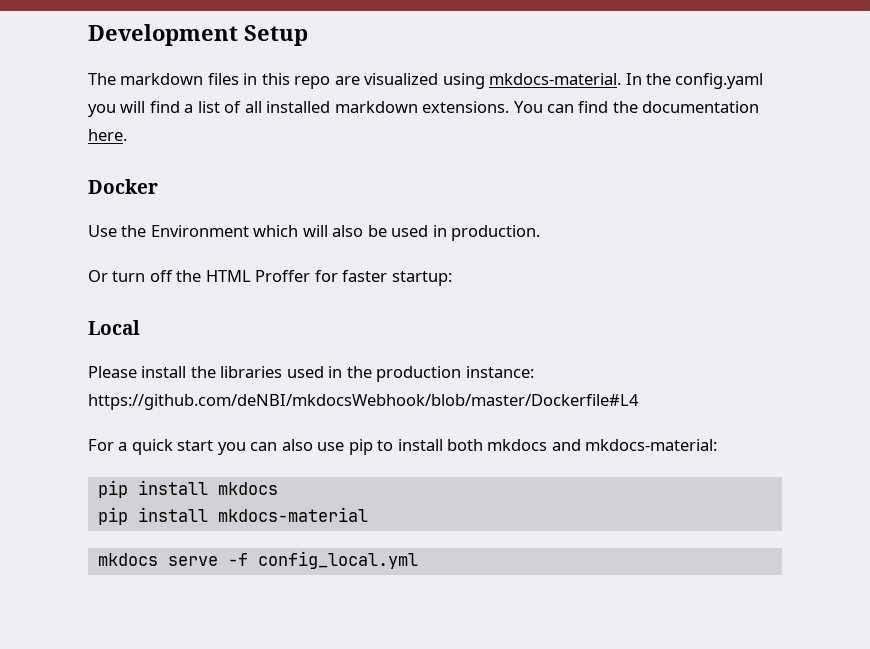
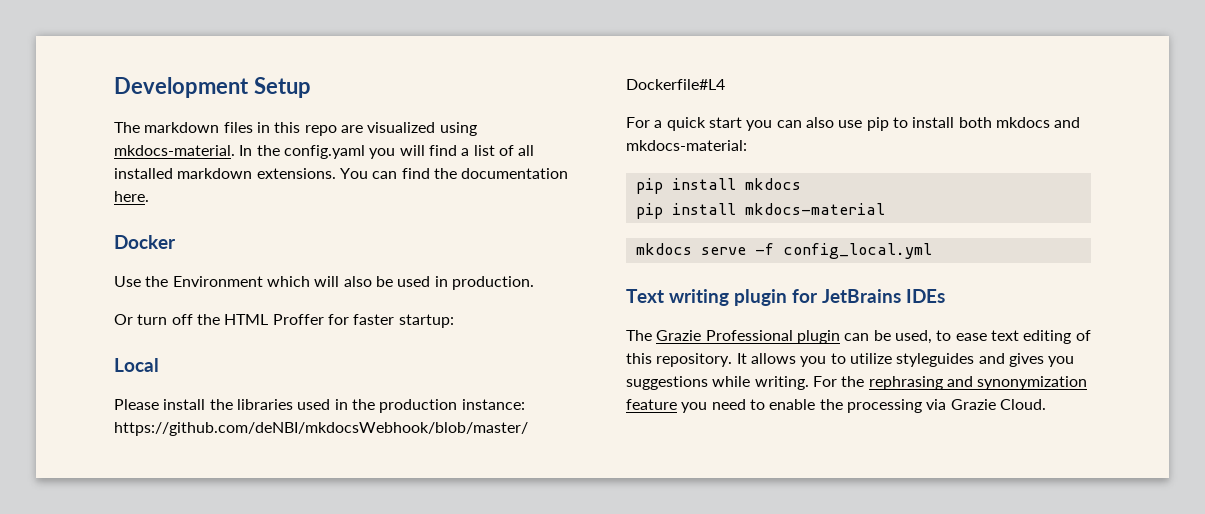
+ Text writing plugin for JetBrains IDEs
+ The Grazie Professional plugin can be used, to ease text editing of this repository. It allows you to utilize styleguides and gives you suggestions while writing. For the rephrasing and synonymization feature you need to enable the processing via Grazie Cloud.

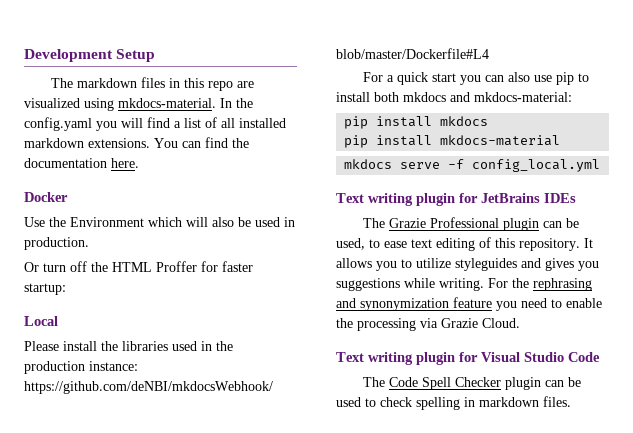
+ Text writing plugin for Visual Studio Code
+ The Code Spell Checker plugin can be used to check spelling in markdown files.

